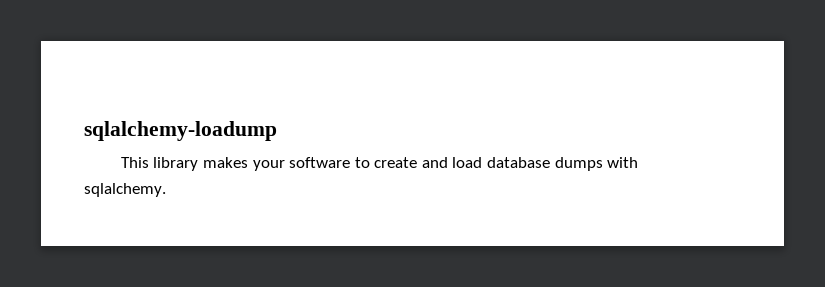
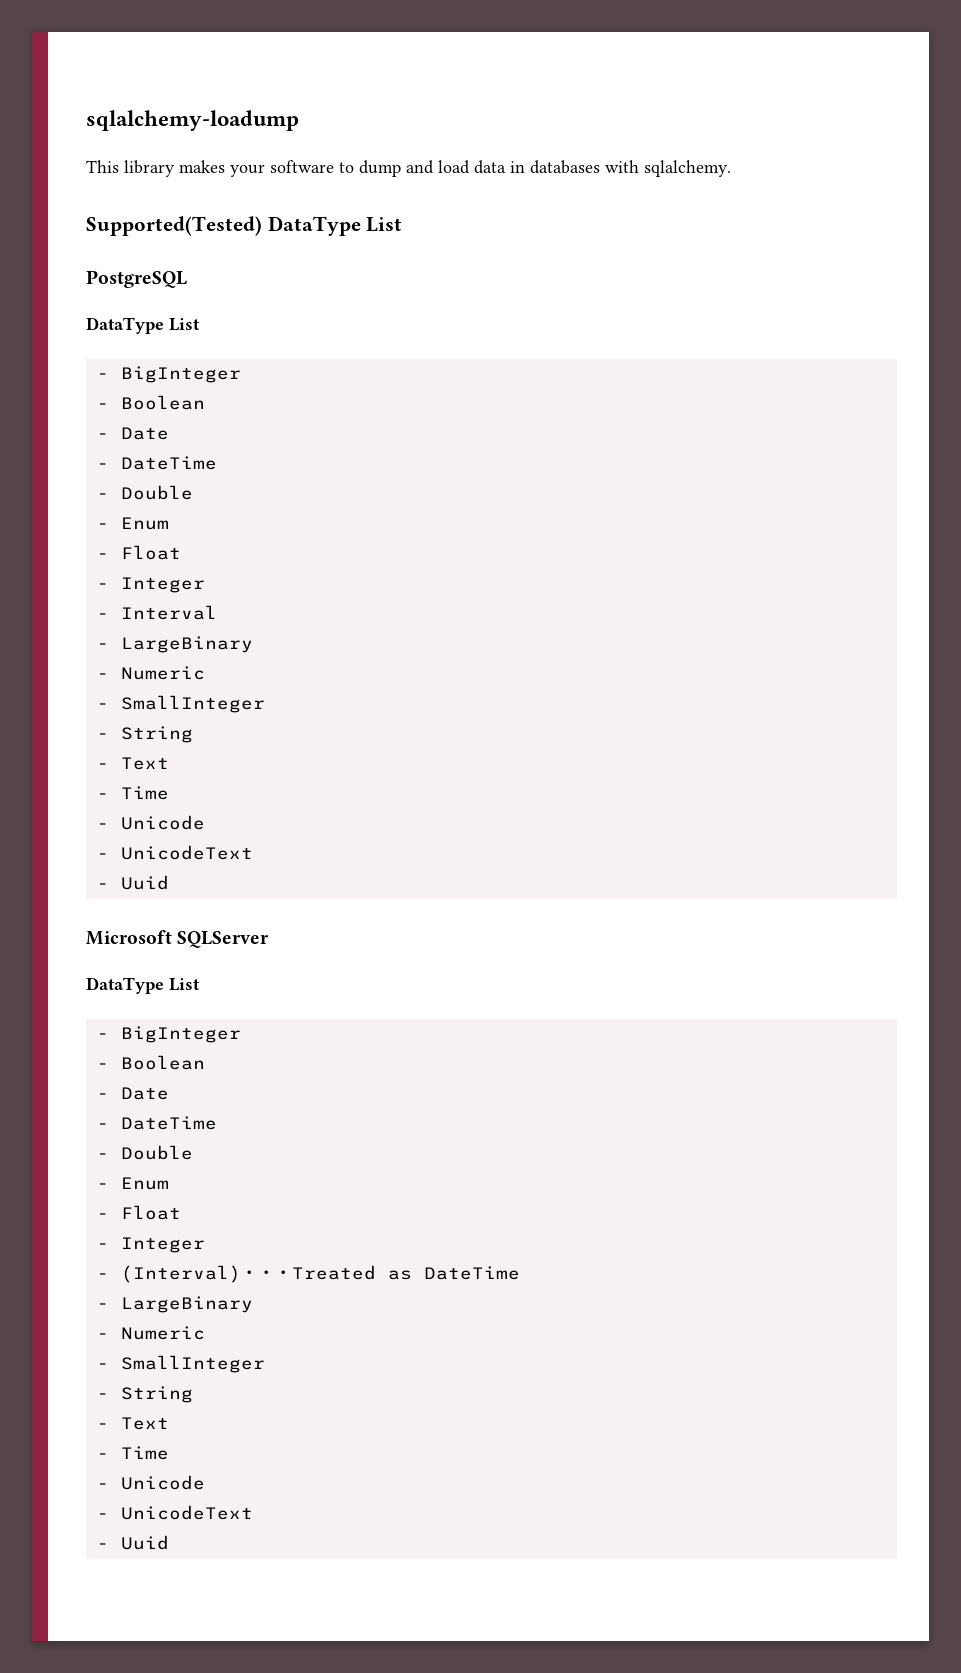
- This library makes your software to create and load database dumps with sqlalchemy.
+ This library makes your software to dump and load data in databases with sqlalchemy.
+ Supported(Tested) DataType List
+ PostgreSQL
+ DataType List
+ - BigInteger
+ - Boolean
+ - Date
+ - DateTime
+ - Double
+ - Enum
+ - Float
+ - Integer
+ - Interval
+ - LargeBinary
+ - Numeric
+ - SmallInteger
+ - String
+ - Text
+ - Time
+ - Unicode
+ - UnicodeText
+ - Uuid
+ Microsoft SQLServer
+ DataType List
+ - BigInteger
+ - Boolean
+ - Date
+ - DateTime
+ - Double
+ - Enum
+ - Float
+ - Integer
+ - (Interval)・・・Treated as DateTime
+ - LargeBinary
+ - Numeric
+ - SmallInteger
+ - String
+ - Text
+ - Time
+ - Unicode
+ - UnicodeText
+ - Uuid

